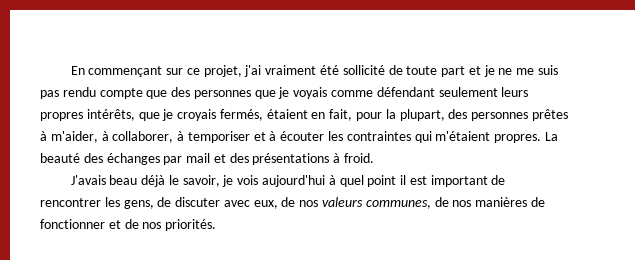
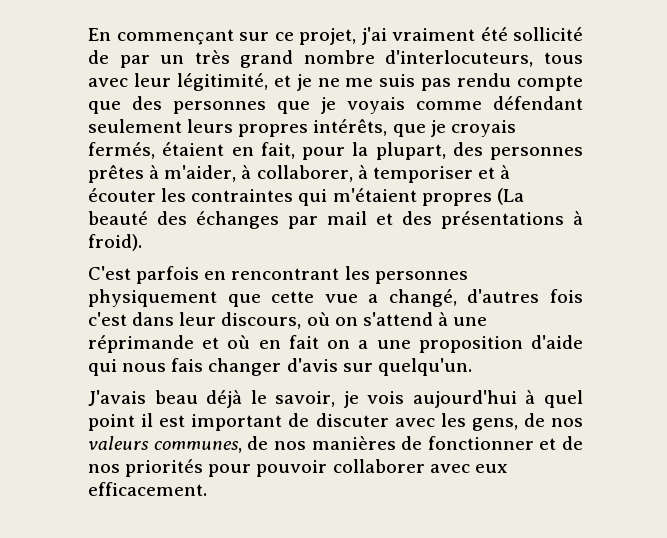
- En commençant sur ce projet, j'ai vraiment été sollicité de toute part et je ne me suis pas rendu compte que des personnes que je voyais comme défendant seulement leurs propres intérêts, que je croyais fermés, étaient en fait, pour la plupart, des personnes prêtes à m'aider, à collaborer, à temporiser et à écouter les contraintes qui m'étaient propres. La beauté des échanges par mail et des présentations à froid.
+ En commençant sur ce projet, j'ai vraiment été sollicité de par un très grand nombre d'interlocuteurs, tous avec leur légitimité, et je ne me suis pas rendu compte que des personnes que je voyais comme défendant seulement leurs propres intérêts, que je croyais fermés, étaient en fait, pour la plupart, des personnes prêtes à m'aider, à collaborer, à temporiser et à écouter les contraintes qui m'étaient propres (La beauté des échanges par mail et des présentations à froid).
+ C'est parfois en rencontrant les personnes physiquement que cette vue a changé, d'autres fois c'est dans leur discours, où on s'attend à une réprimande et où en fait on a une proposition d'aide qui nous fais changer d'avis sur quelqu'un.
- J'avais beau déjà le savoir, je vois aujourd'hui à quel point il est important de rencontrer les gens, de discuter avec eux, de nos valeurs communes, de nos manières de fonctionner et de nos priorités.
+ J'avais beau déjà le savoir, je vois aujourd'hui à quel point il est important de discuter avec les gens, de nos valeurs communes, de nos manières de fonctionner et de nos priorités pour pouvoir collaborer avec eux efficacement.

